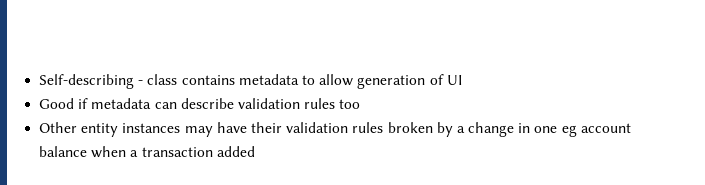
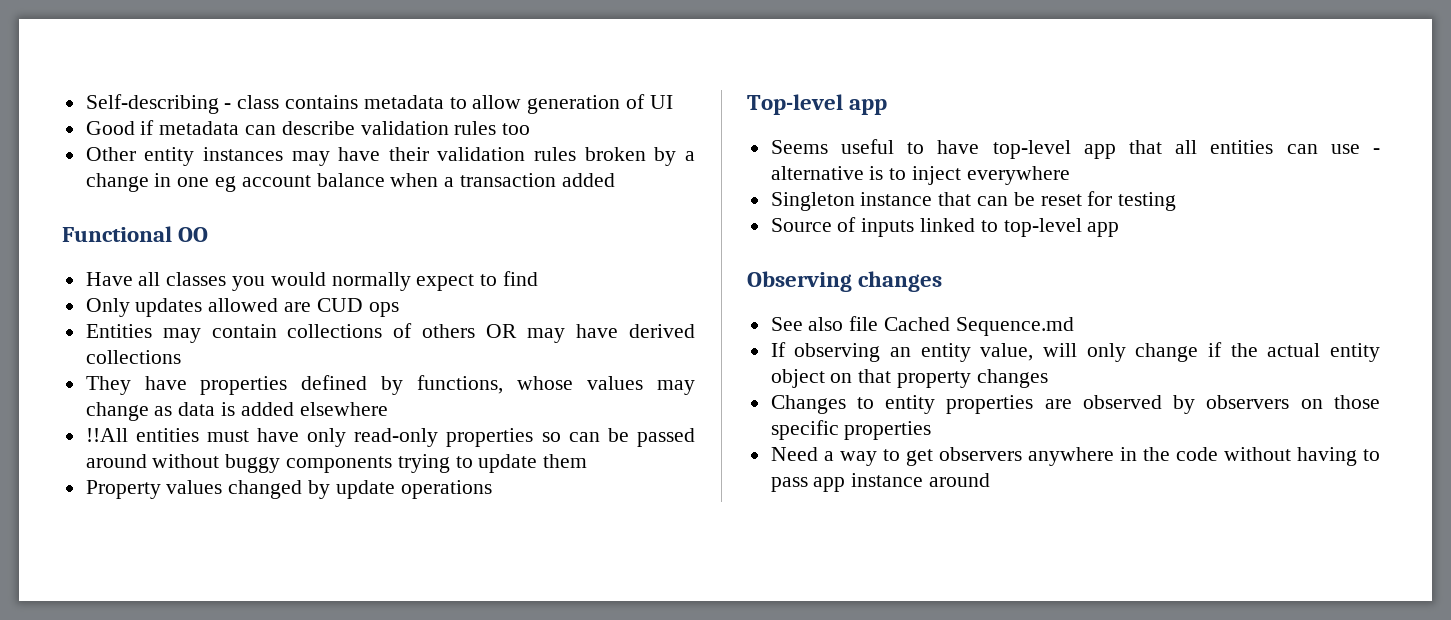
+ Functional OO
+ Have all classes you would normally expect to find
+ Only updates allowed are CUD ops
+ Entities may contain collections of others OR may have derived collections
+ They have properties defined by functions, whose values may change as data is added elsewhere
+ !!All entities must have only read-only properties so can be passed around without buggy components trying to update them
+ Property values changed by update operations
+ Top-level app
+ Seems useful to have top-level app that all entities can use - alternative is to inject everywhere
+ Singleton instance that can be reset for testing
+ Source of inputs linked to top-level app
+ Observing changes
+ See also file Cached Sequence.md
+ If observing an entity value, will only change if the actual entity object on that property changes
+ Changes to entity properties are observed by observers on those specific properties
+ Need a way to get observers anywhere in the code without having to pass app instance around

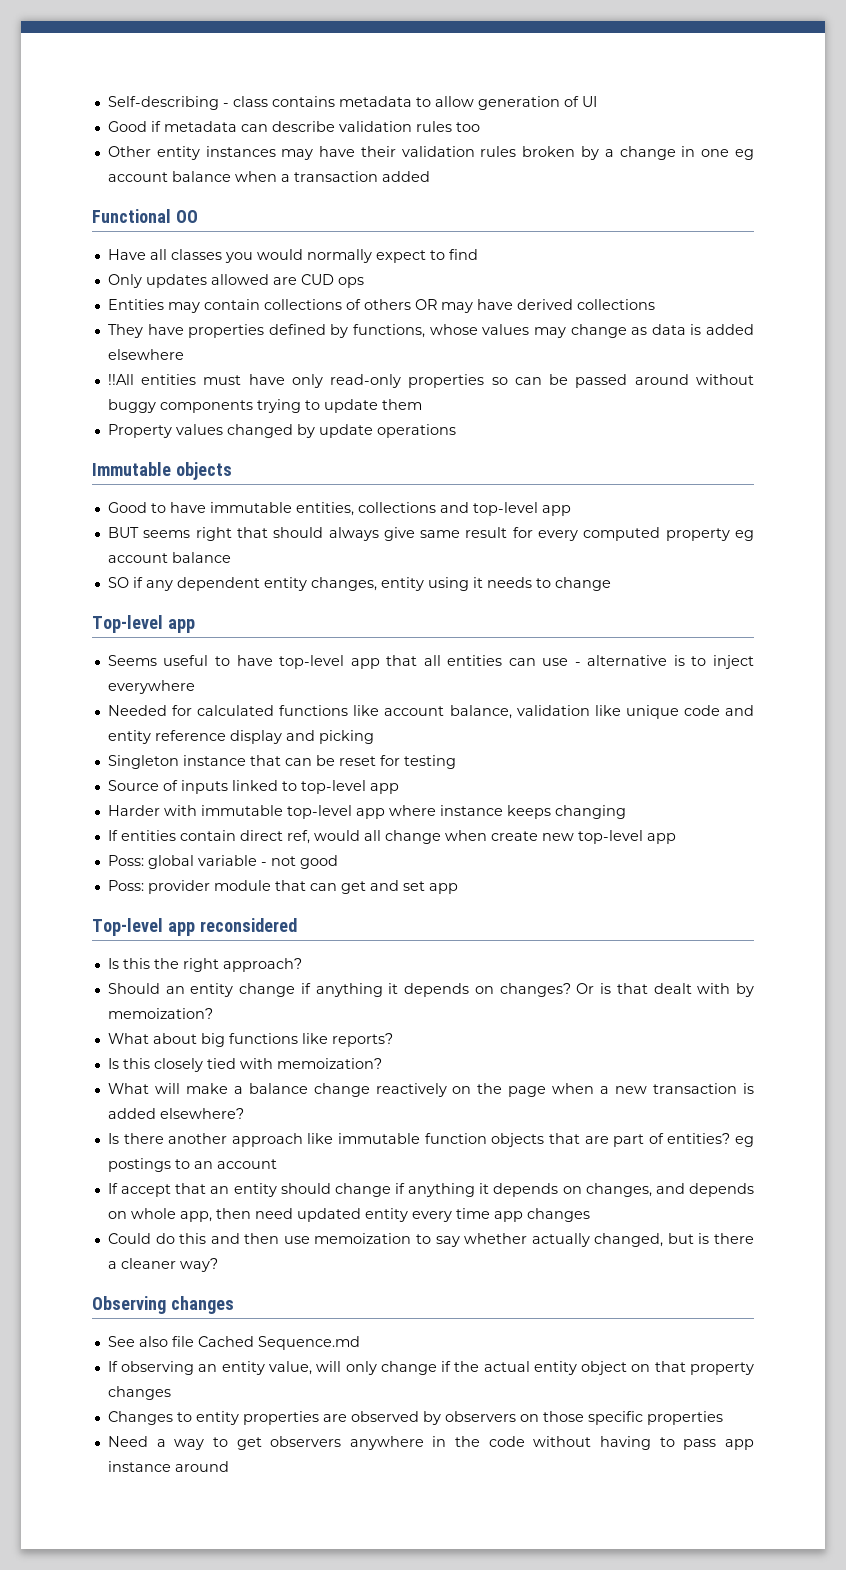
+ Immutable objects
+ Good to have immutable entities, collections and top-level app
+ BUT seems right that should always give same result for every computed property eg account balance
+ SO if any dependent entity changes, entity using it needs to change
+ Needed for calculated functions like account balance, validation like unique code and entity reference display and picking
+ Harder with immutable top-level app where instance keeps changing
+ If entities contain direct ref, would all change when create new top-level app
+ Poss: global variable - not good
+ Poss: provider module that can get and set app
+ Top-level app reconsidered
+ Is this the right approach?
+ Should an entity change if anything it depends on changes? Or is that dealt with by memoization?
+ What about big functions like reports?
+ Is this closely tied with memoization?
+ What will make a balance change reactively on the page when a new transaction is added elsewhere?
+ Is there another approach like immutable function objects that are part of entities? eg postings to an account
+ If accept that an entity should change if anything it depends on changes, and depends on whole app, then need updated entity every time app changes
+ Could do this and then use memoization to say whether actually changed, but is there a cleaner way?

